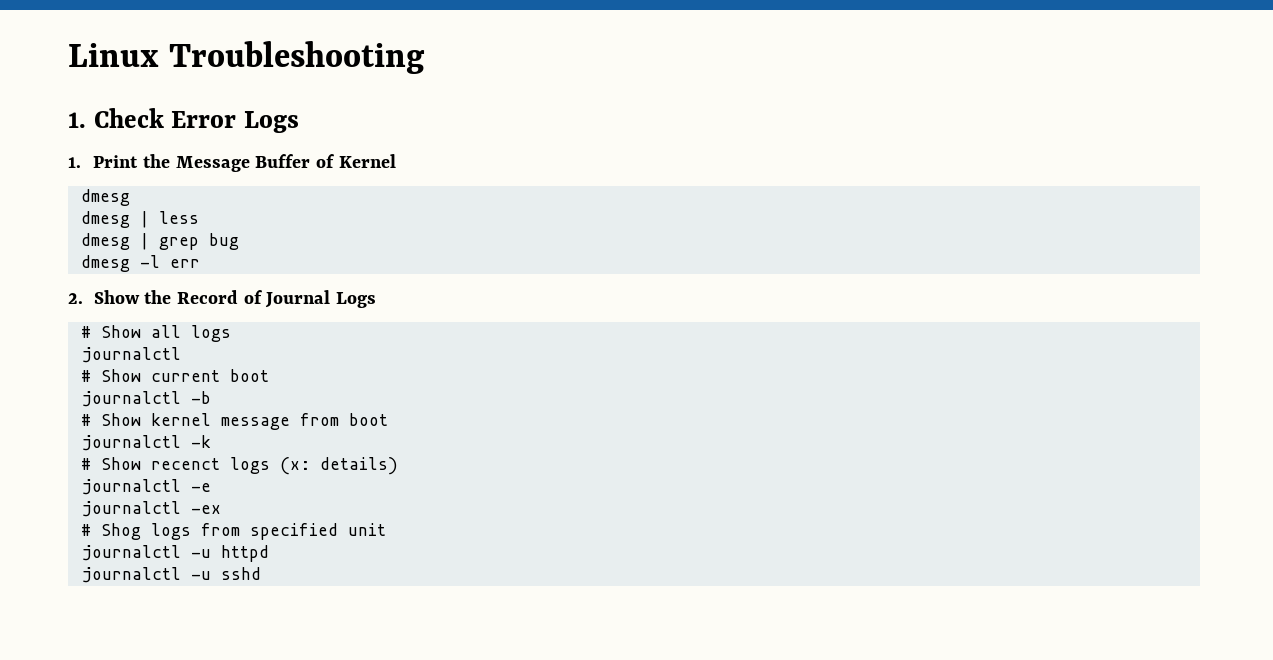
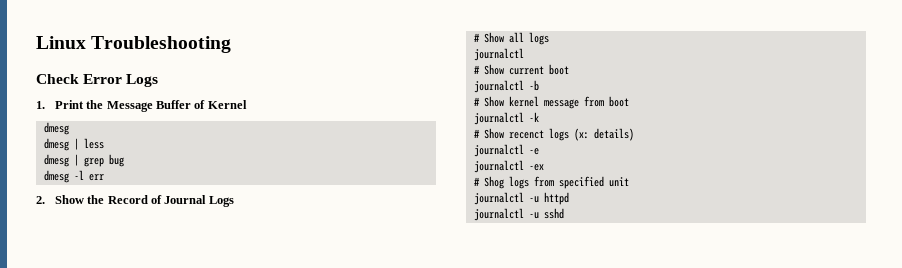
- 1. Check Error Logs
+ Check Error Logs

